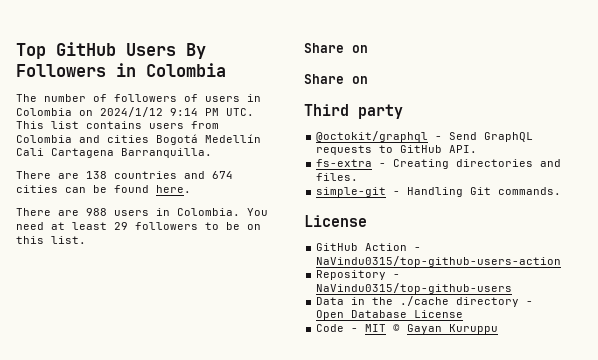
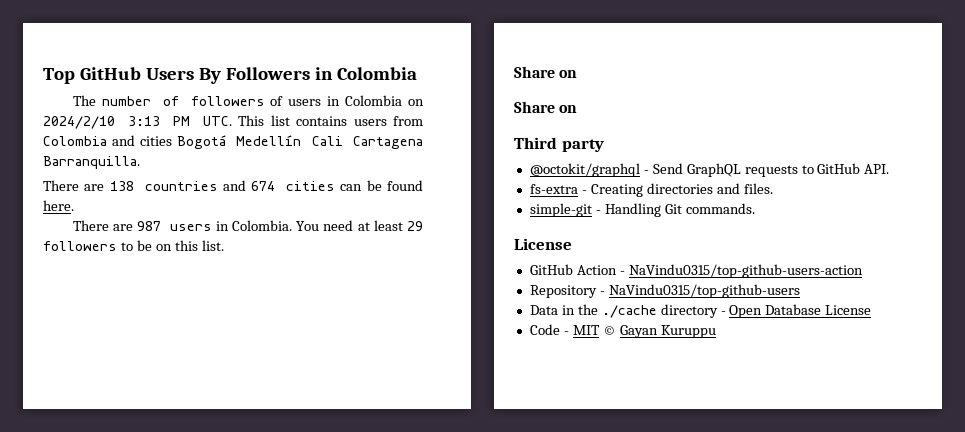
- The number of followers of users in Colombia on 2024/1/12 9:14 PM UTC. This list contains users from Colombia and cities Bogotá Medellín Cali Cartagena Barranquilla.
+ The number of followers of users in Colombia on 2024/2/10 3:13 PM UTC. This list contains users from Colombia and cities Bogotá Medellín Cali Cartagena Barranquilla.
- There are 988 users in Colombia.
+ There are 987 users in Colombia.

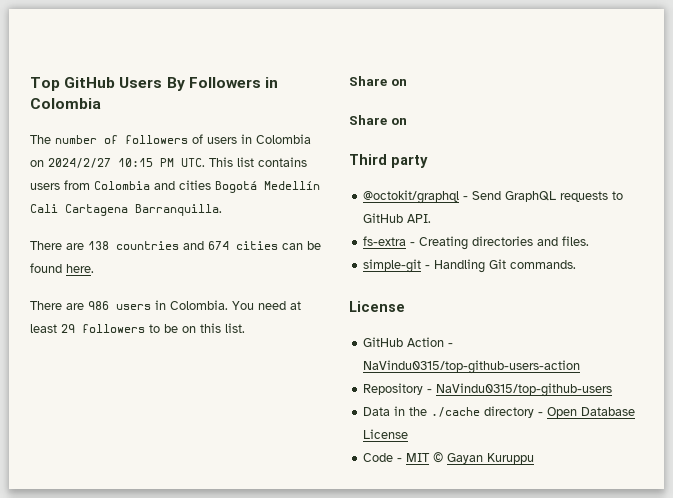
- The number of followers of users in Colombia on 2024/2/10 3:13 PM UTC. This list contains users from Colombia and cities Bogotá Medellín Cali Cartagena Barranquilla.
+ The number of followers of users in Colombia on 2024/2/27 10:15 PM UTC. This list contains users from Colombia and cities Bogotá Medellín Cali Cartagena Barranquilla.
- There are 987 users in Colombia.
+ There are 986 users in Colombia.

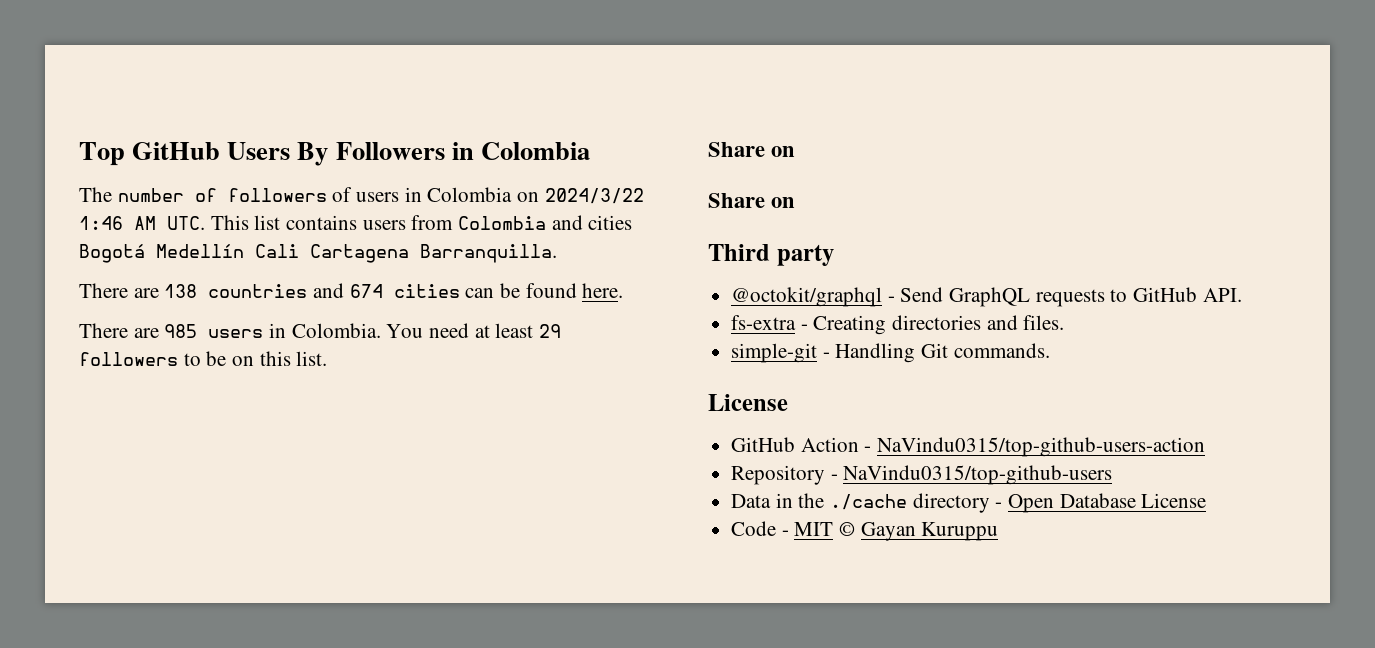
- The number of followers of users in Colombia on 2024/2/27 10:15 PM UTC. This list contains users from Colombia and cities Bogotá Medellín Cali Cartagena Barranquilla.
+ The number of followers of users in Colombia on 2024/3/22 1:46 AM UTC. This list contains users from Colombia and cities Bogotá Medellín Cali Cartagena Barranquilla.
- There are 986 users in Colombia.
+ There are 985 users in Colombia.

